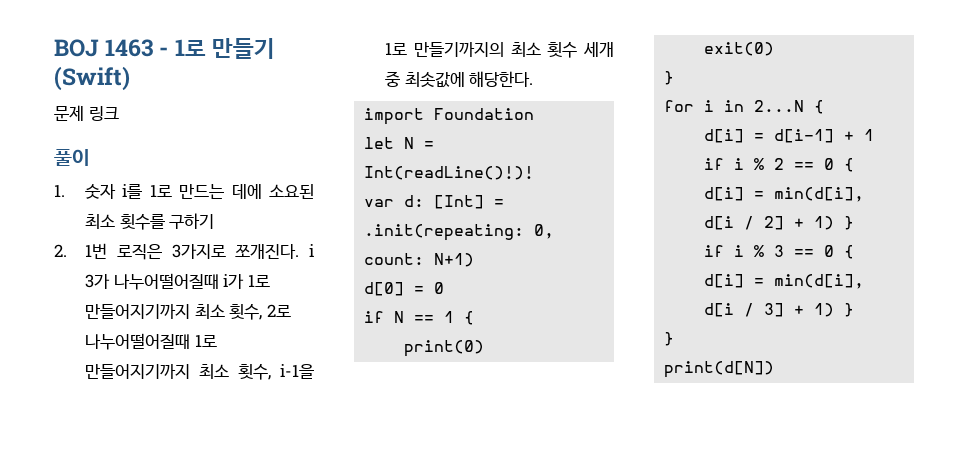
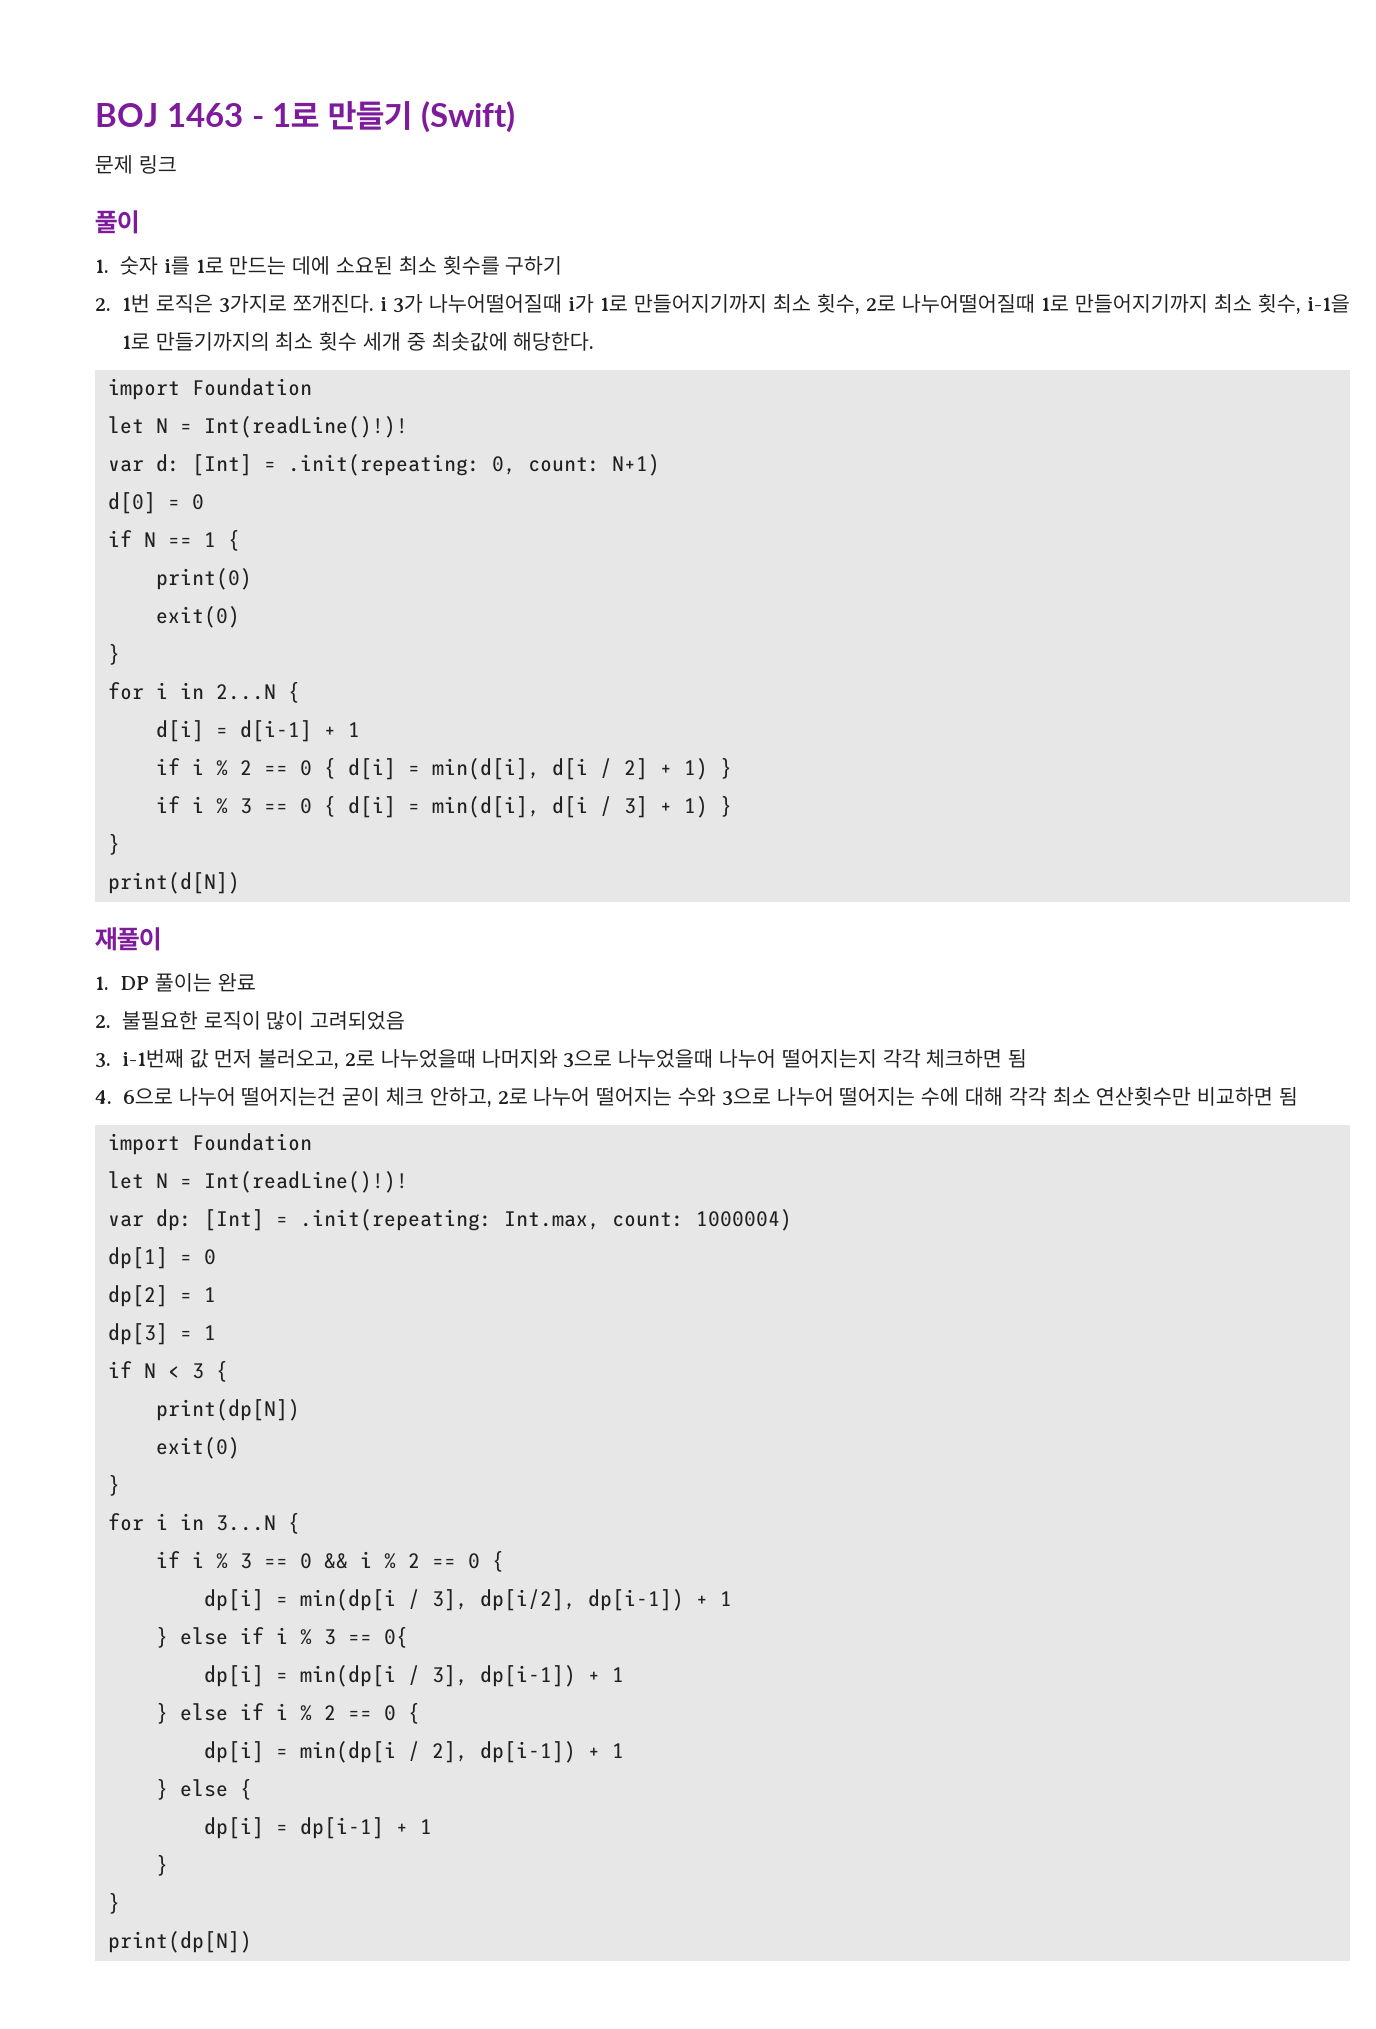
+ 재풀이
+ 1. DP 풀이는 완료
+ 2. 불필요한 로직이 많이 고려되었음
+ 3. i-1번째 값 먼저 불러오고, 2로 나누었을때 나머지와 3으로 나누었을때 나누어 떨어지는지 각각 체크하면 됨
+ 4. 6으로 나누어 떨어지는건 굳이 체크 안하고, 2로 나누어 떨어지는 수와 3으로 나누어 떨어지는 수에 대해 각각 최소 연산횟수만 비교하면 됨
+ import Foundation
+ let N = Int(readLine()!)!
+ var dp: [Int] = .init(repeating: Int.max, count: 1000004)
+ dp[1] = 0
+ dp[2] = 1
+ dp[3] = 1
+ if N < 3 {
+ print(dp[N])
+ exit(0)
+ }
+ for i in 3...N {
+ if i % 3 == 0 && i % 2 == 0 {
+ dp[i] = min(dp[i / 3], dp[i/2], dp[i-1]) + 1
+ } else if i % 3 == 0{
+ dp[i] = min(dp[i / 3], dp[i-1]) + 1
+ } else if i % 2 == 0 {
+ dp[i] = min(dp[i / 2], dp[i-1]) + 1
+ } else {
+ dp[i] = dp[i-1] + 1
+ }
+ }
+ print(dp[N])

